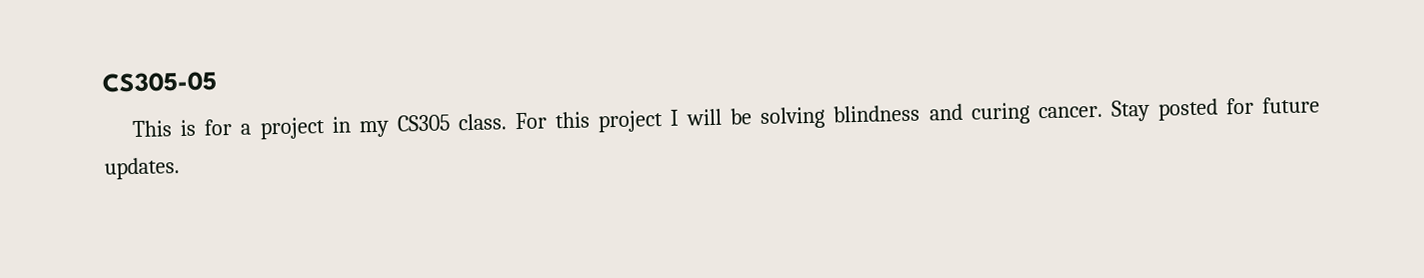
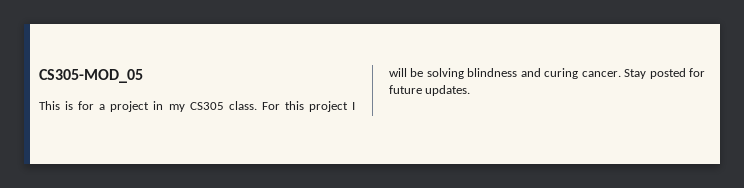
- CS305-05
+ CS305-MOD_05

